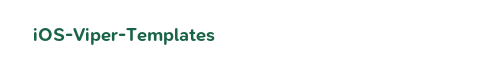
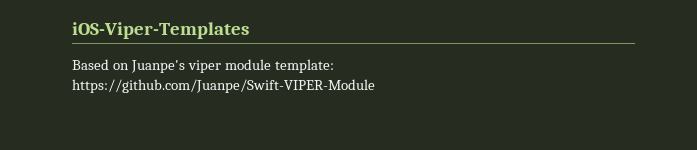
+ Based on Juanpe's viper module template: https://github.com/Juanpe/Swift-VIPER-Module

